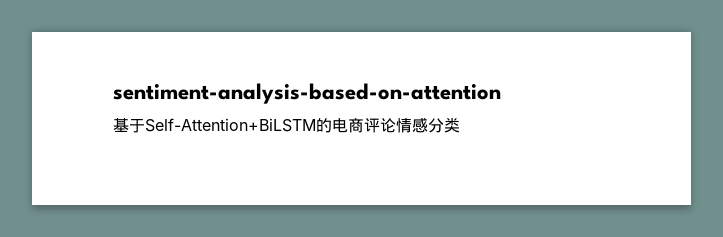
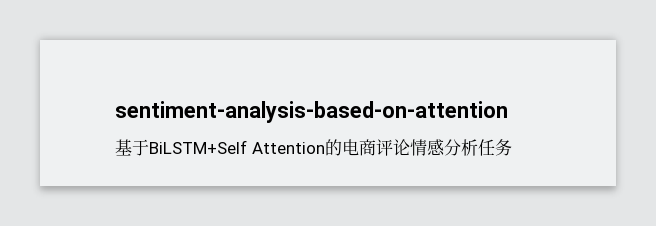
- 基于Self-Attention+BiLSTM的电商评论情感分类
+ 基于BiLSTM+Self Attention的电商评论情感分析任务

